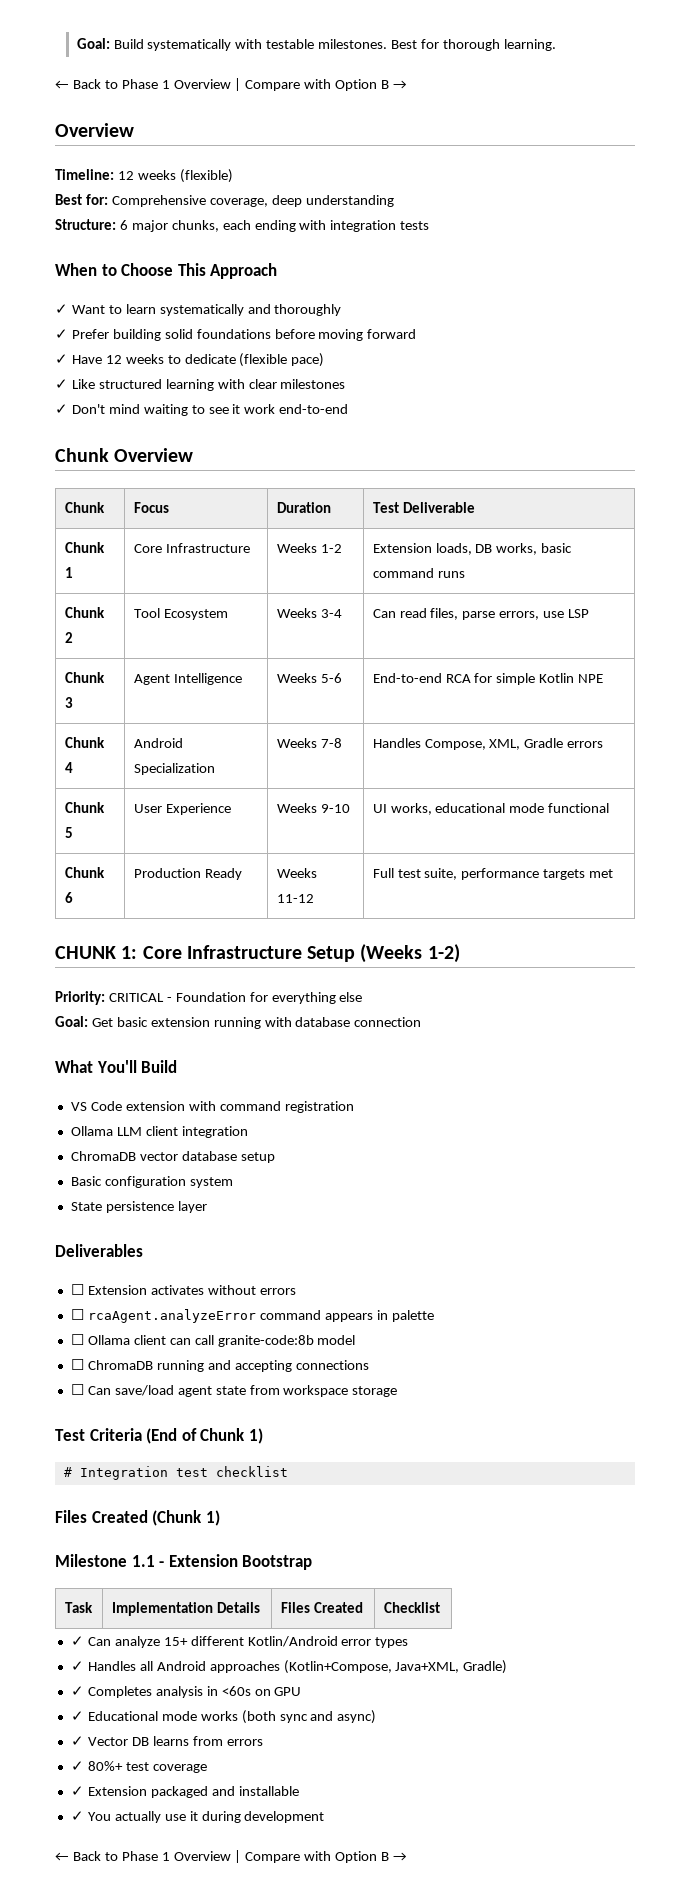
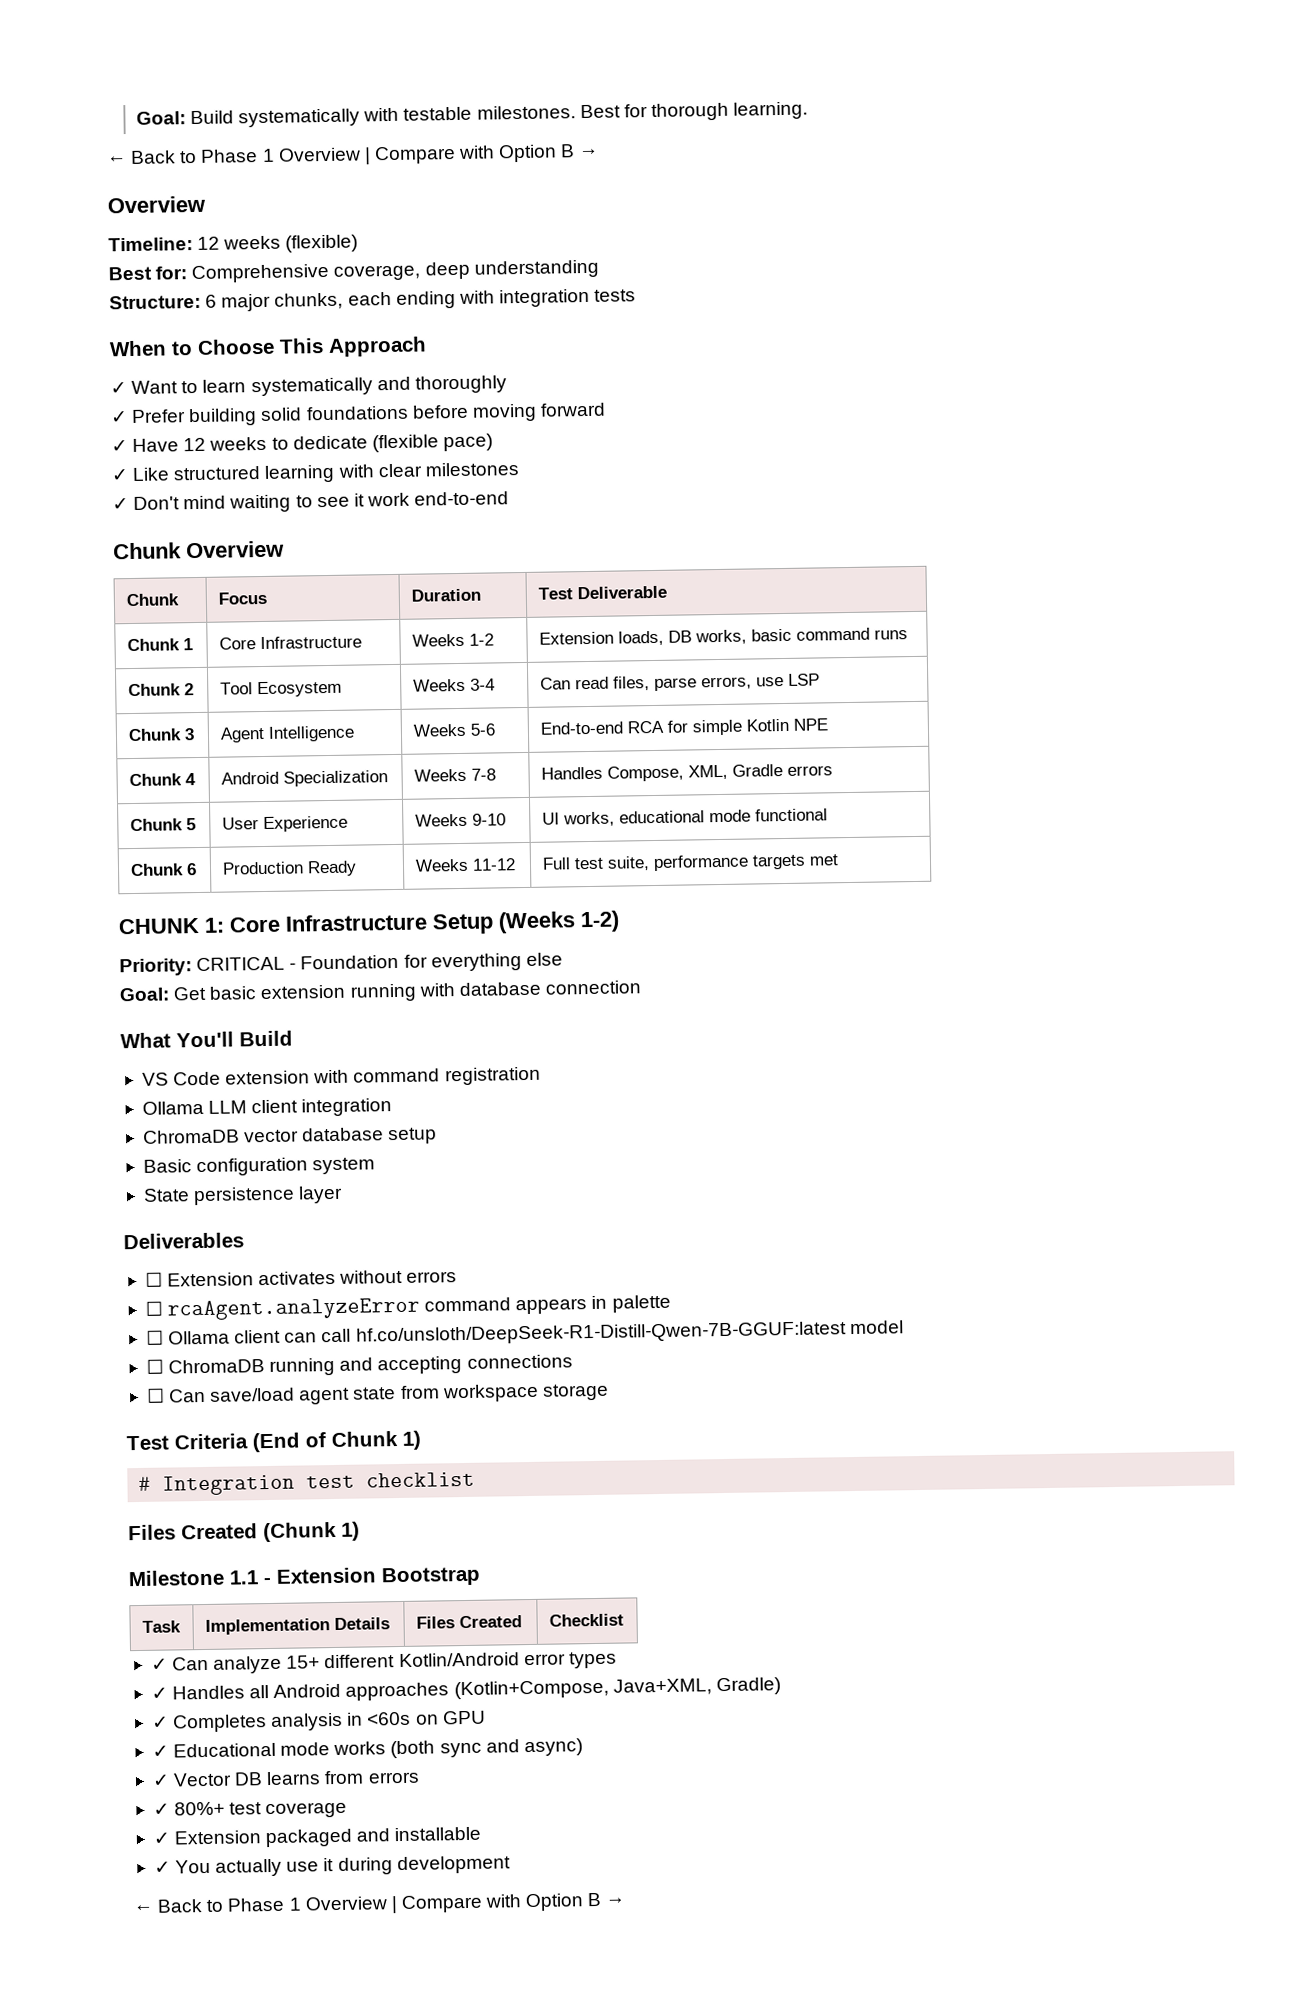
- ☐ Ollama client can call granite-code:8b model
+ ☐ Ollama client can call hf.co/unsloth/DeepSeek-R1-Distill-Qwen-7B-GGUF:latest model

